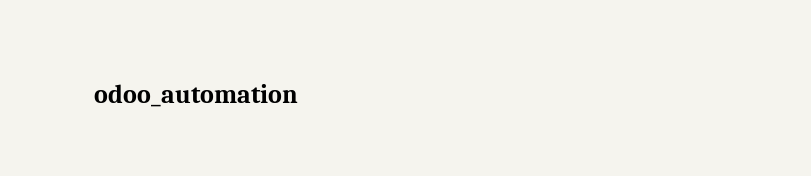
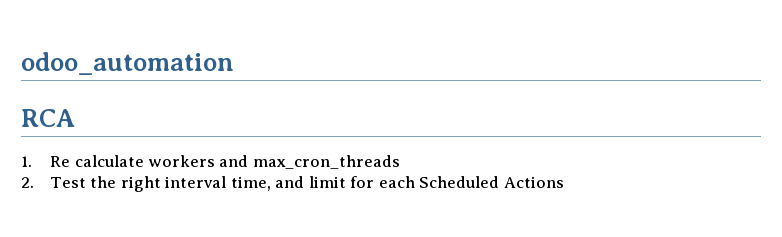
+ RCA
+ 1. Re calculate workers and max_cron_threads
+ 2. Test the right interval time, and limit for each Scheduled Actions

